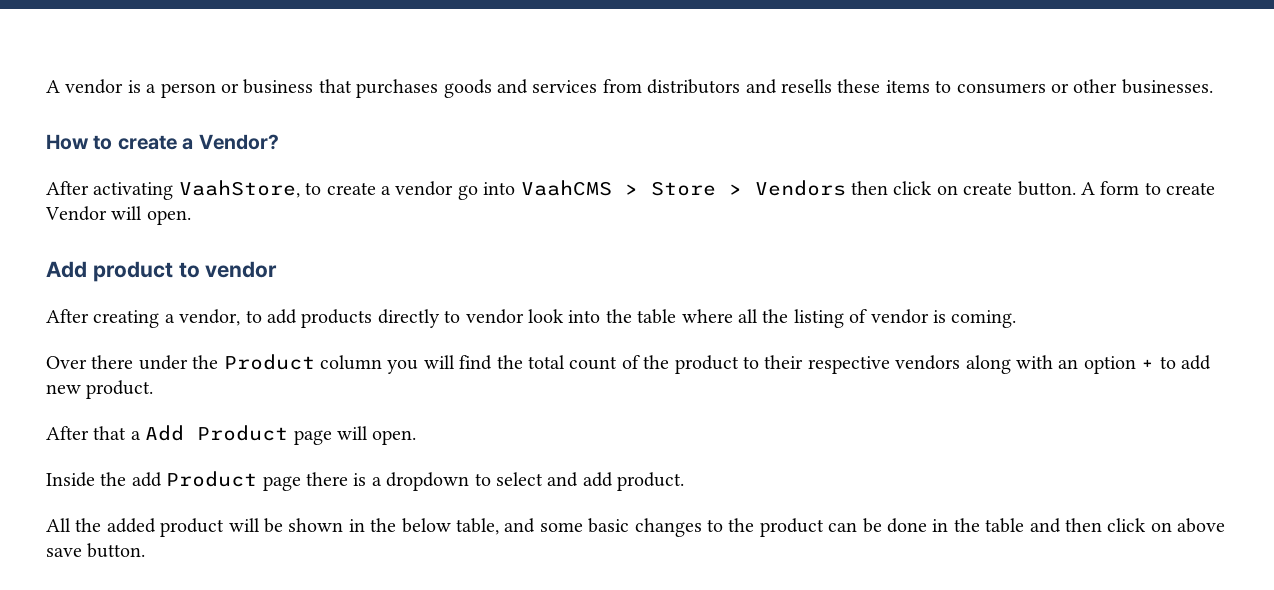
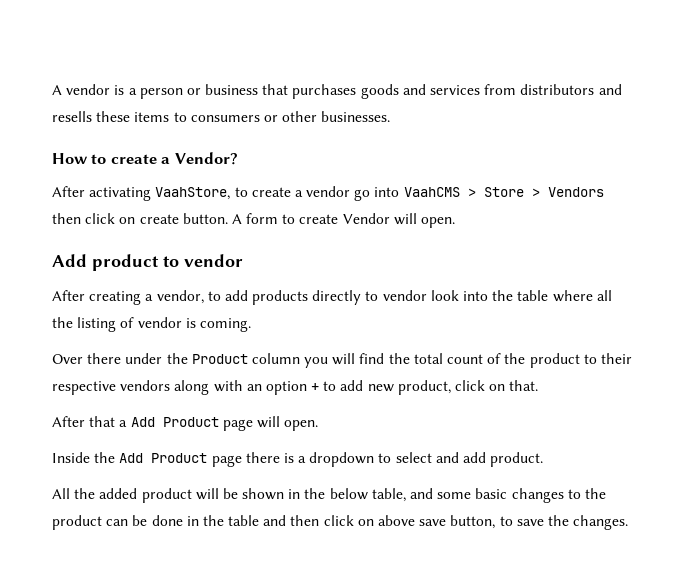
- Over there under the Product column you will find the total count of the product to their respective vendors along with an option + to add new product.
+ Over there under the Product column you will find the total count of the product to their respective vendors along with an option + to add new product, click on that.
- Inside the add Product page there is a dropdown to select and add product.
+ Inside the Add Product page there is a dropdown to select and add product.
- All the added product will be shown in the below table, and some basic changes to the product can be done in the table and then click on above save button.
+ All the added product will be shown in the below table, and some basic changes to the product can be done in the table and then click on above save button, to save the changes.

